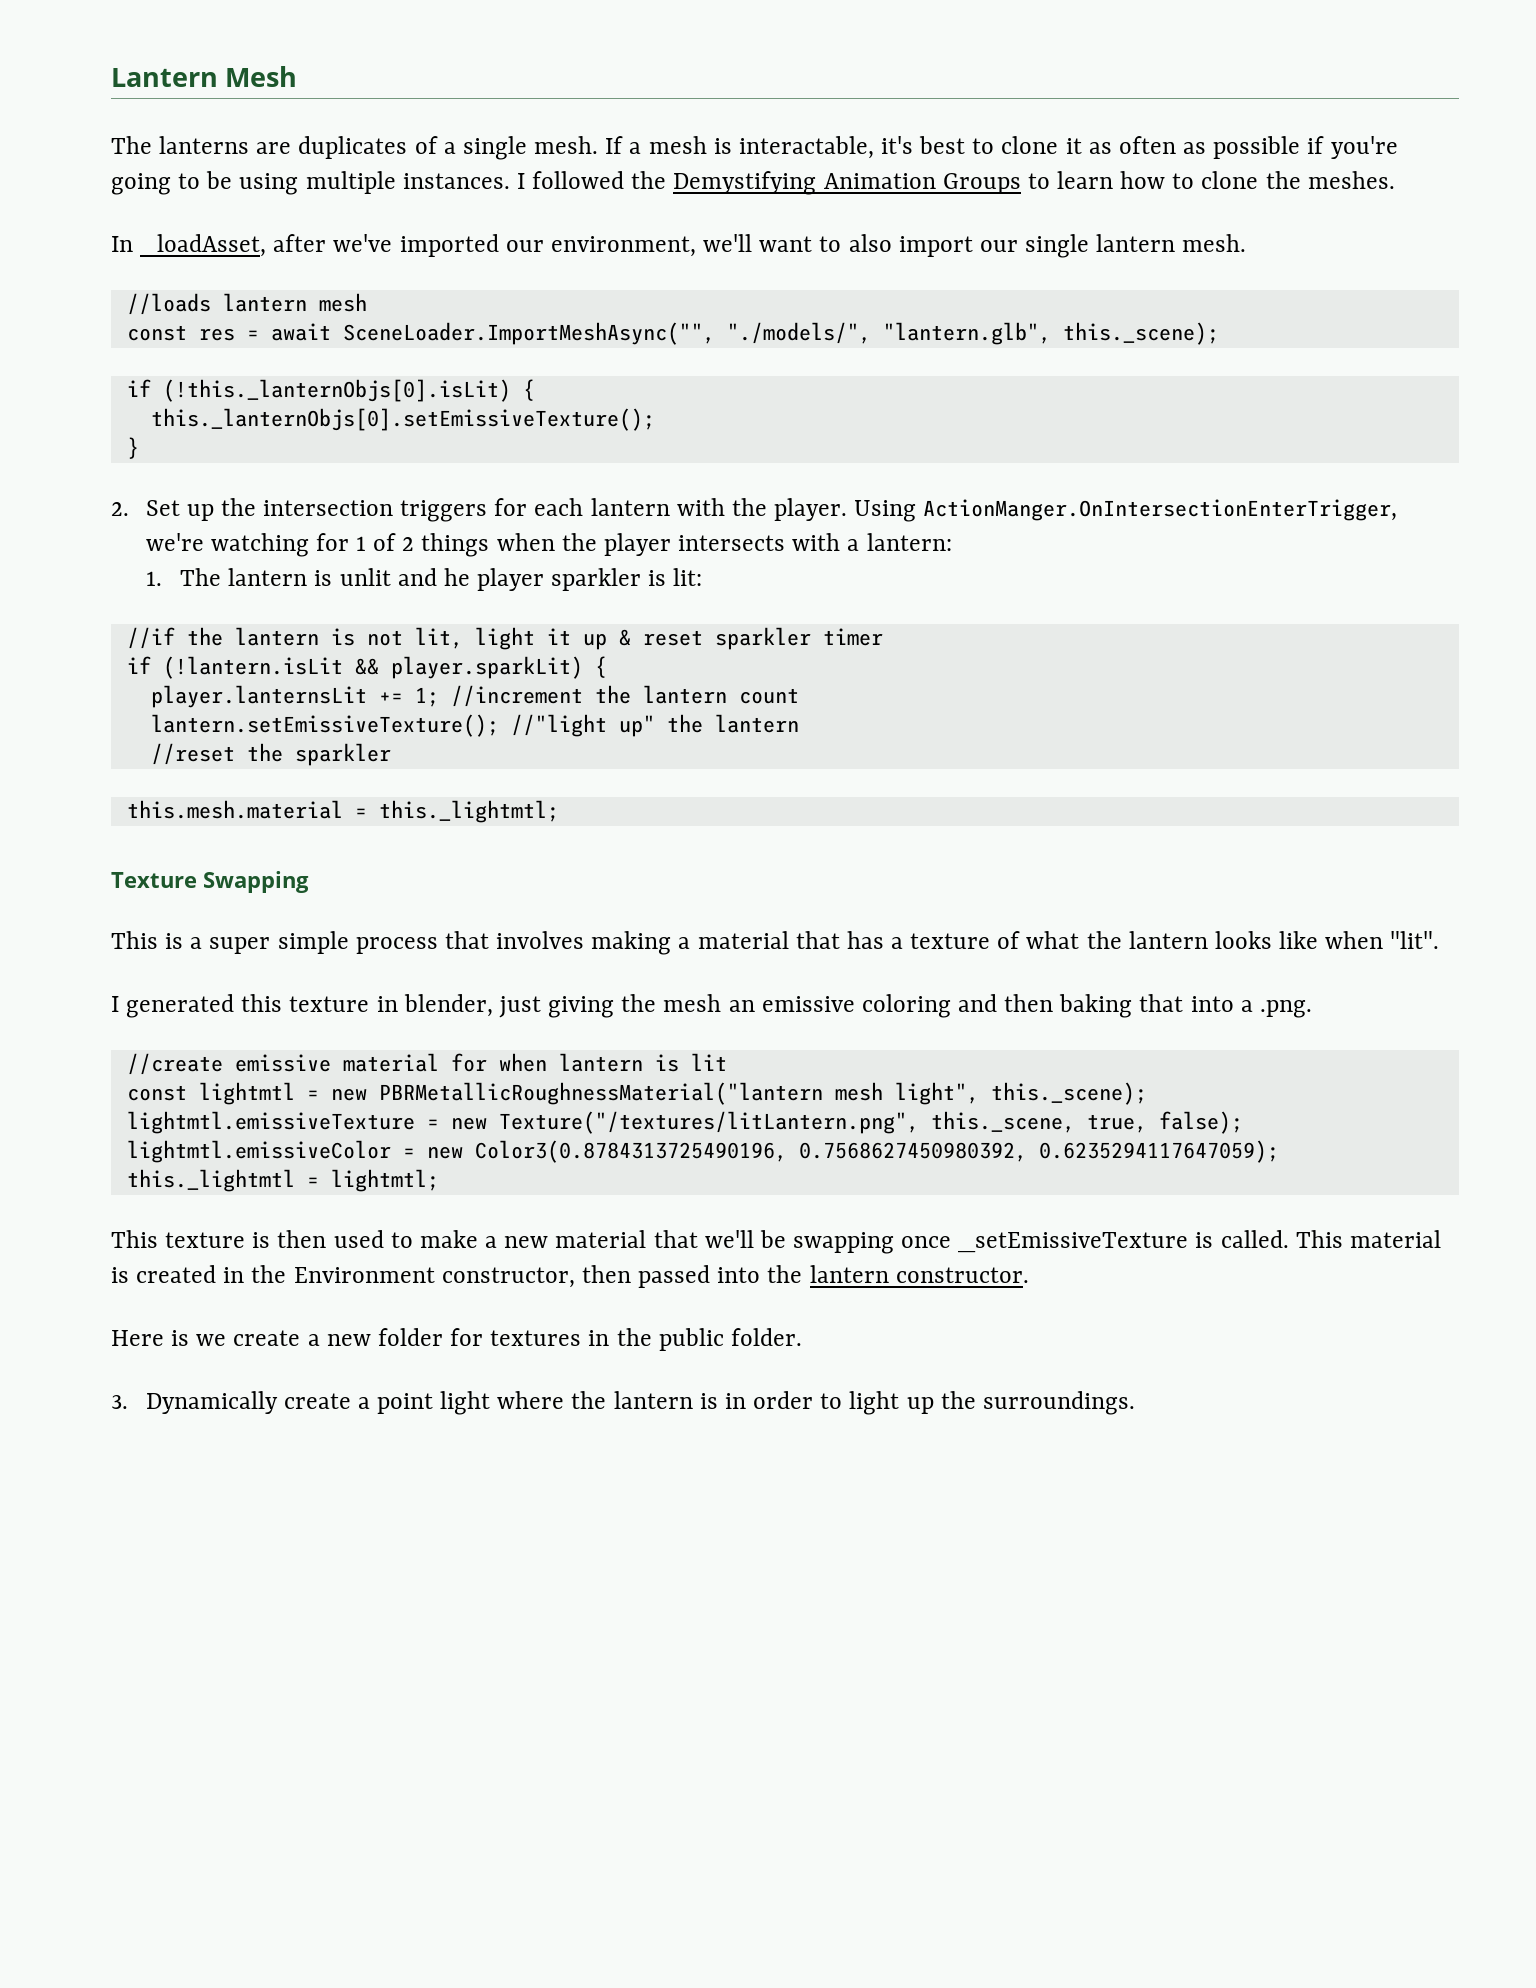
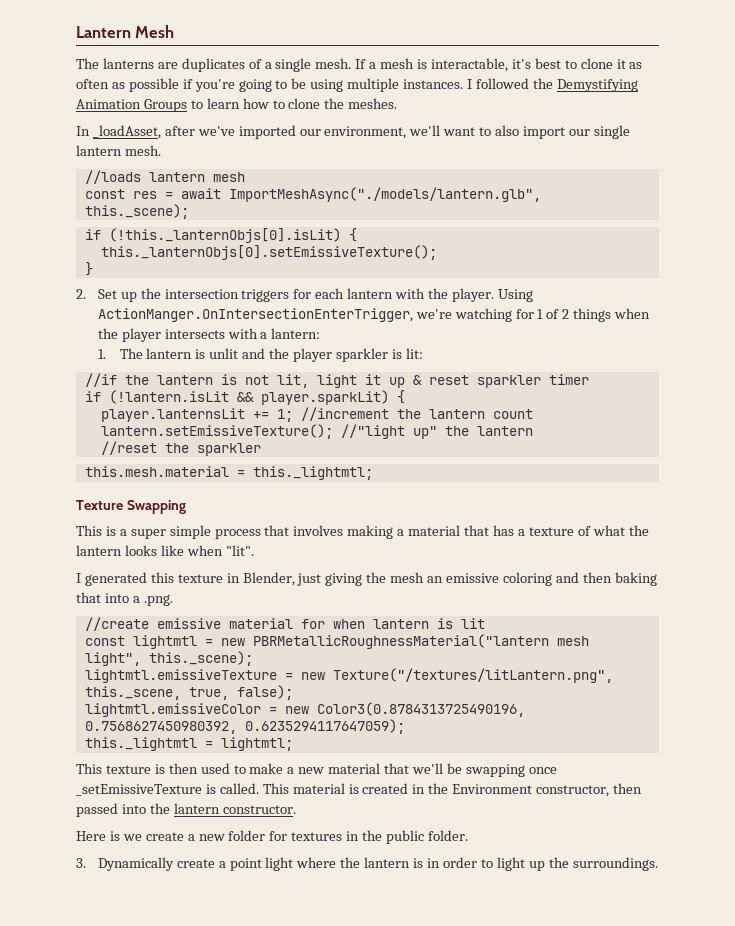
- const res = await SceneLoader.ImportMeshAsync("", "./models/", "lantern.glb", this._scene);
+ const res = await ImportMeshAsync("./models/lantern.glb", this._scene);
- 1. The lantern is unlit and he player sparkler is lit:
+ 1. The lantern is unlit and the player sparkler is lit:
- I generated this texture in blender, just giving the mesh an emissive coloring and then baking that into a .png.
+ I generated this texture in Blender, just giving the mesh an emissive coloring and then baking that into a .png.

